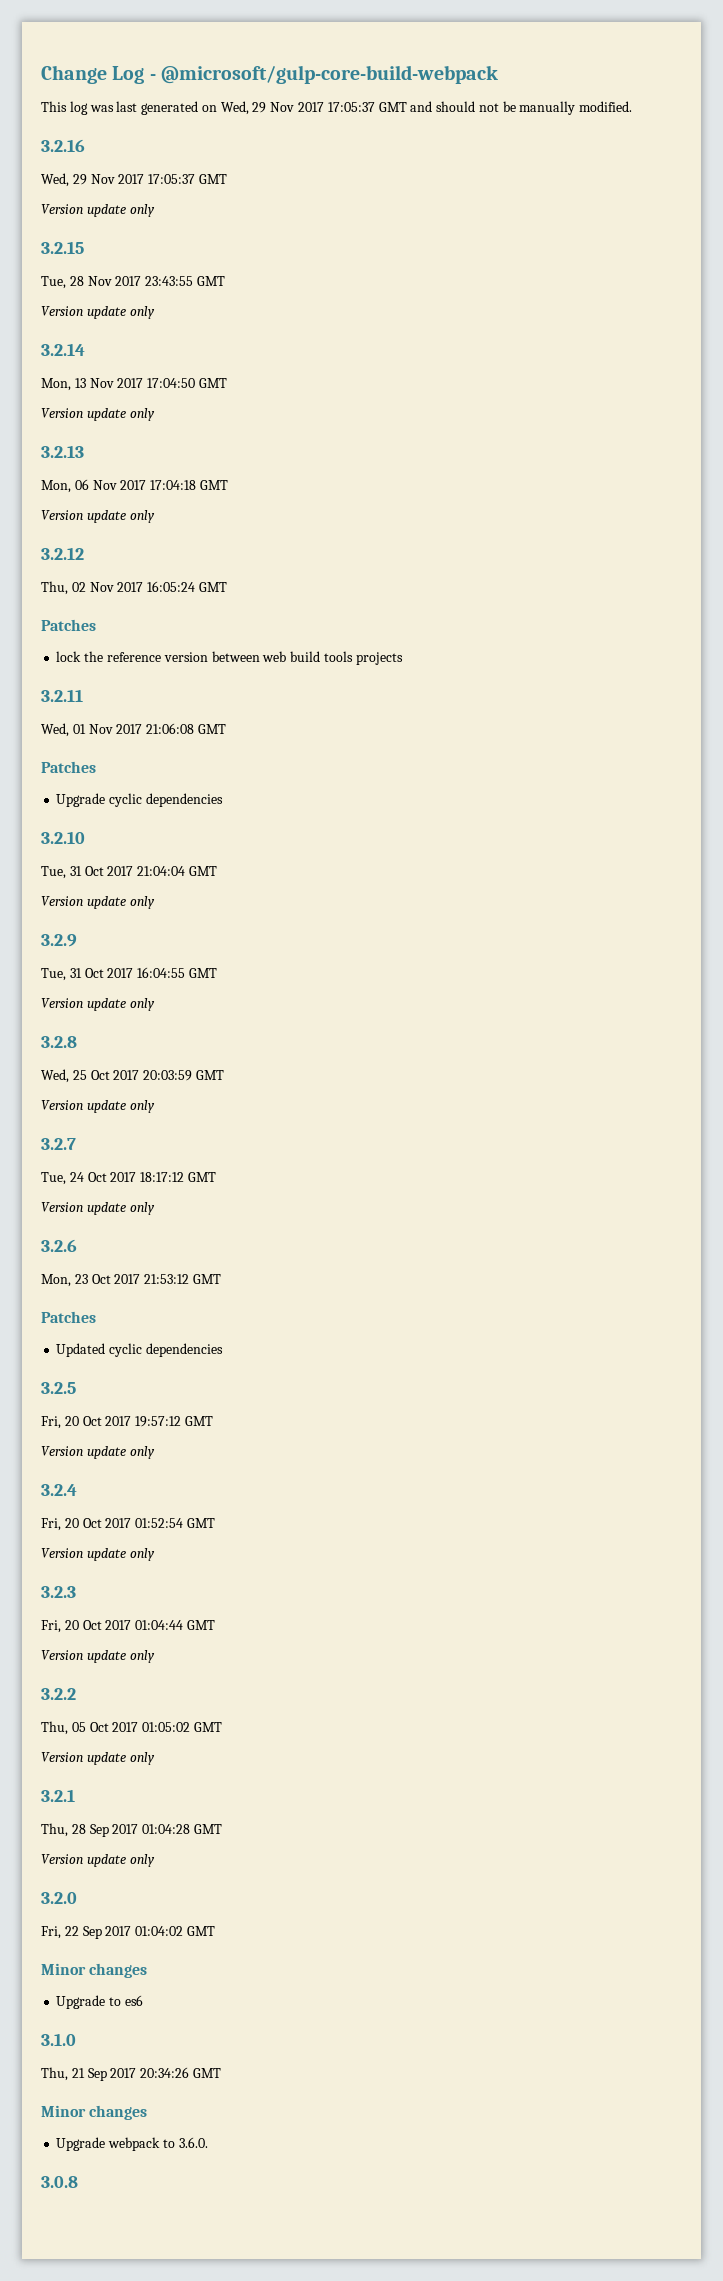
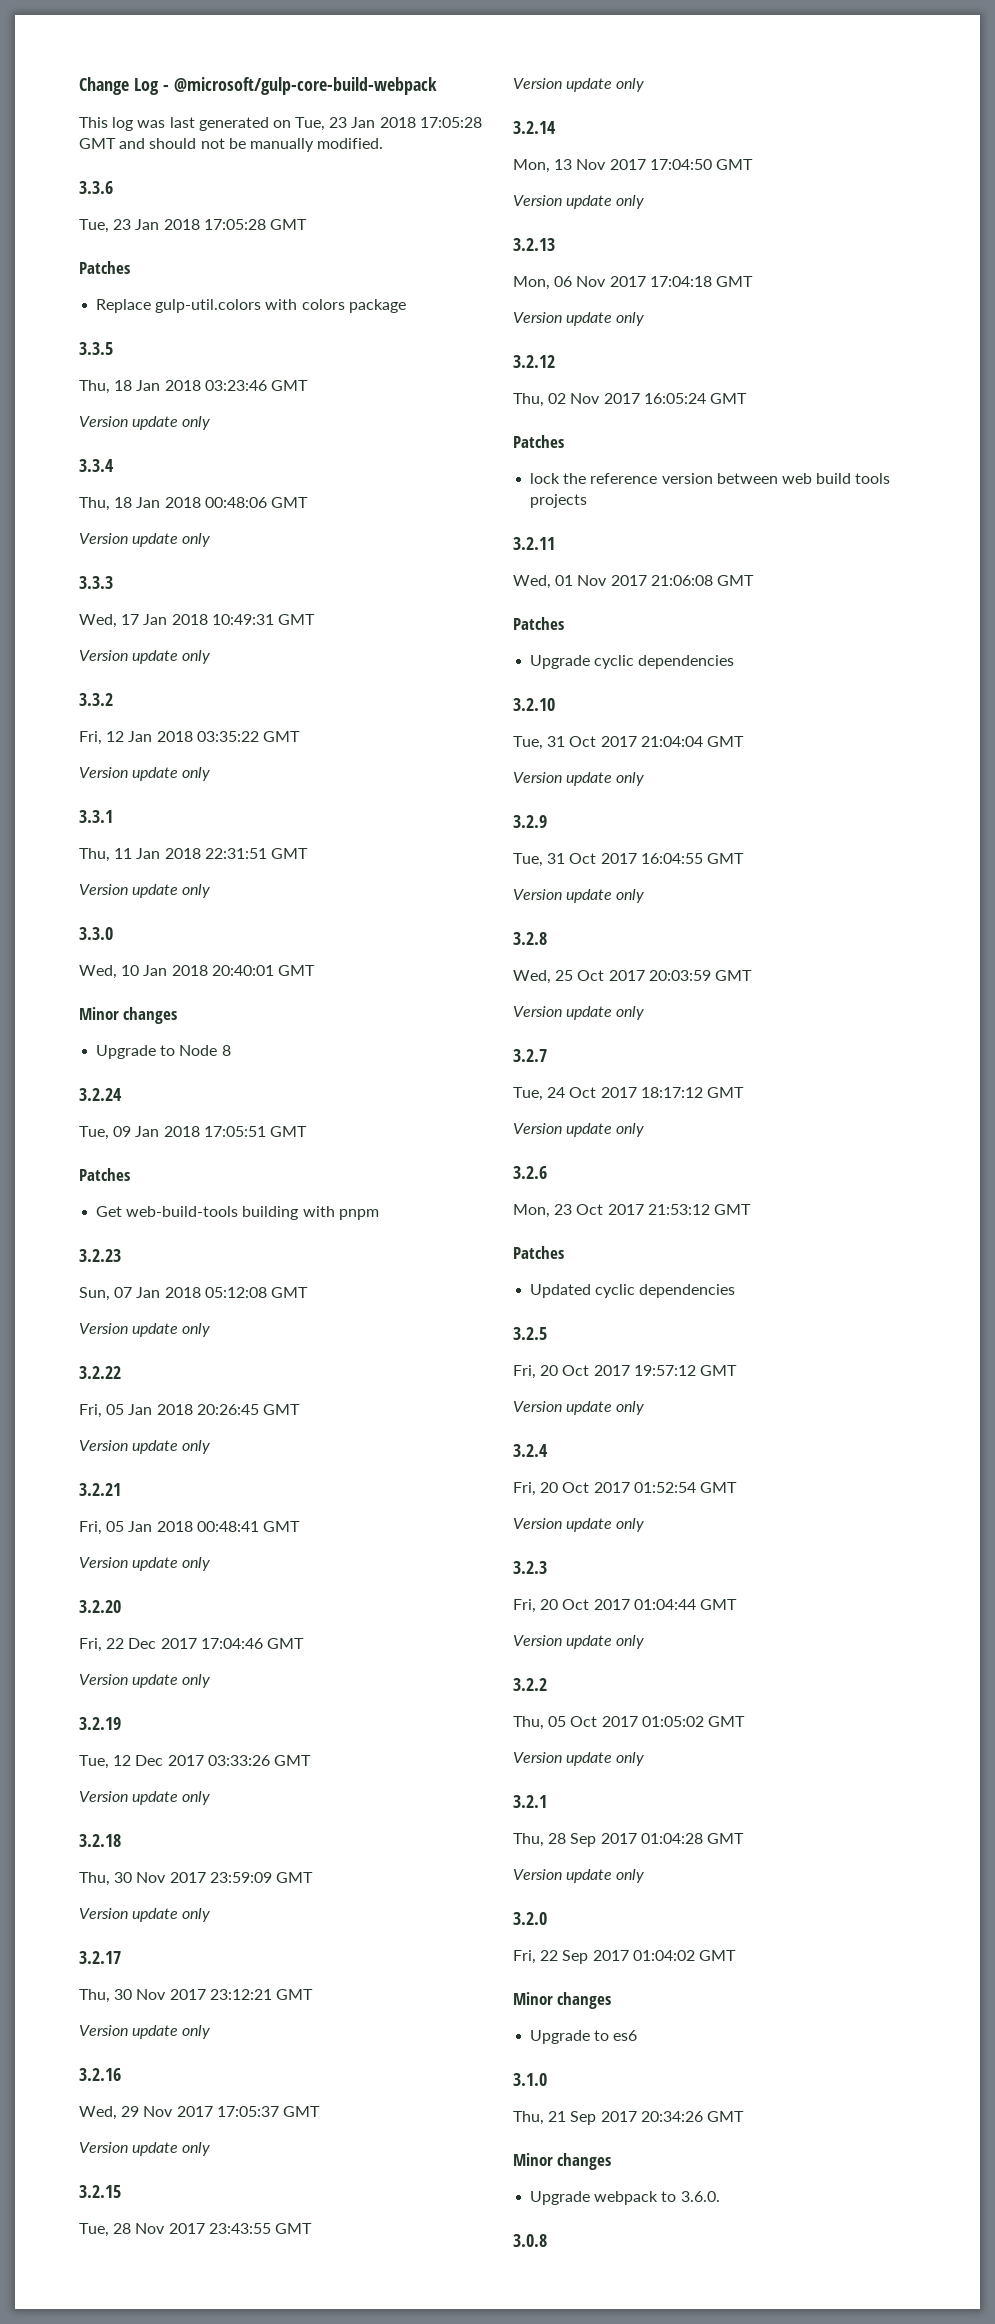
- This log was last generated on Wed, 29 Nov 2017 17:05:37 GMT and should not be manually modified.
+ This log was last generated on Tue, 23 Jan 2018 17:05:28 GMT and should not be manually modified.
+ 3.3.6
+ Tue, 23 Jan 2018 17:05:28 GMT
+ Patches
+ Replace gulp-util.colors with colors package
+ 3.3.5
+ Thu, 18 Jan 2018 03:23:46 GMT
+ Version update only
+ 3.3.4
+ Thu, 18 Jan 2018 00:48:06 GMT
+ Version update only
+ 3.3.3
+ Wed, 17 Jan 2018 10:49:31 GMT
+ Version update only
+ 3.3.2
+ Fri, 12 Jan 2018 03:35:22 GMT
+ Version update only
+ 3.3.1
+ Thu, 11 Jan 2018 22:31:51 GMT
+ Version update only
+ 3.3.0
+ Wed, 10 Jan 2018 20:40:01 GMT
+ Minor changes
+ Upgrade to Node 8
+ 3.2.24
+ Tue, 09 Jan 2018 17:05:51 GMT
+ Patches
+ Get web-build-tools building with pnpm
+ 3.2.23
+ Sun, 07 Jan 2018 05:12:08 GMT
+ Version update only
+ 3.2.22
+ Fri, 05 Jan 2018 20:26:45 GMT
+ Version update only
+ 3.2.21
+ Fri, 05 Jan 2018 00:48:41 GMT
+ Version update only
+ 3.2.20
+ Fri, 22 Dec 2017 17:04:46 GMT
+ Version update only
+ 3.2.19
+ Tue, 12 Dec 2017 03:33:26 GMT
+ Version update only
+ 3.2.18
+ Thu, 30 Nov 2017 23:59:09 GMT
+ Version update only
+ 3.2.17
+ Thu, 30 Nov 2017 23:12:21 GMT
+ Version update only

